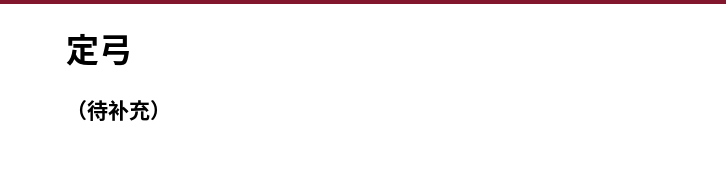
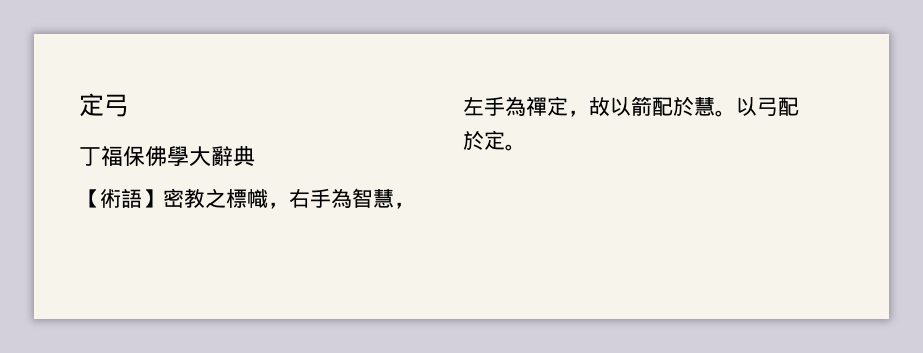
- （待补充）
+ 丁福保佛學大辭典
+ 【術語】密教之標幟，右手為智慧，左手為禪定，故以箭配於慧。以弓配於定。

